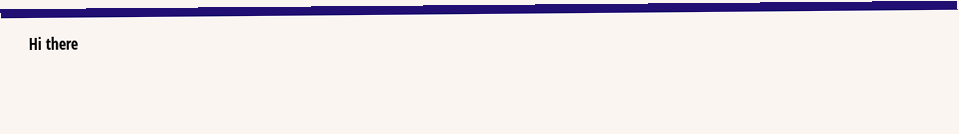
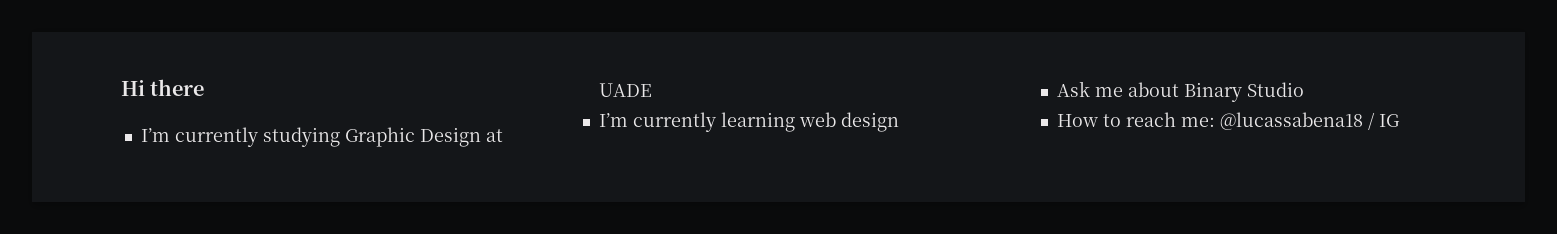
+ I’m currently studying Graphic Design at UADE
+ I’m currently learning web design
+ Ask me about Binary Studio
+ How to reach me: @lucassabena18 / IG

